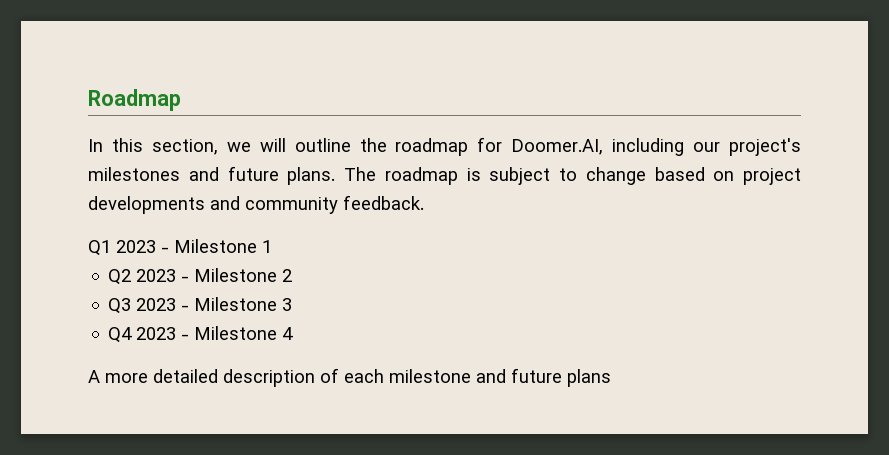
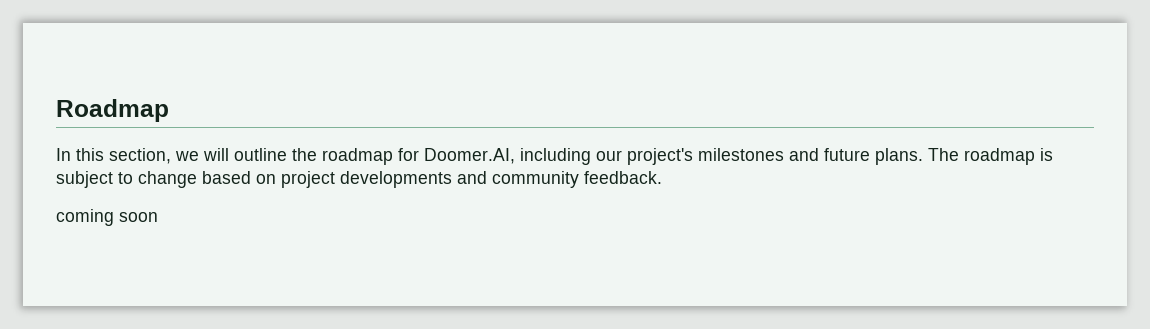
- Q1 2023 - Milestone 1
- Q2 2023 - Milestone 2
- Q3 2023 - Milestone 3
- Q4 2023 - Milestone 4
- A more detailed description of each milestone and future plans
+ coming soon

